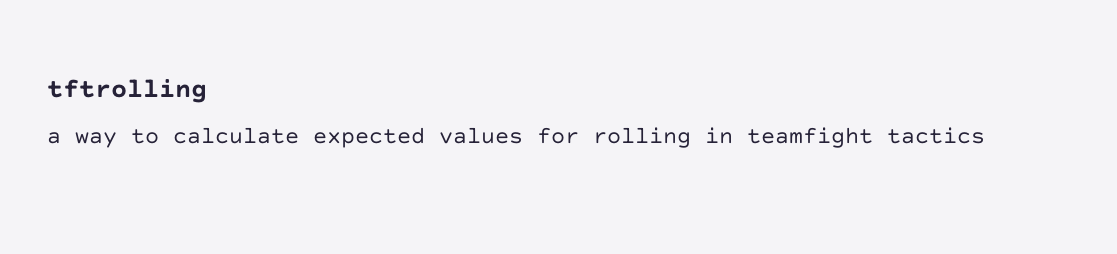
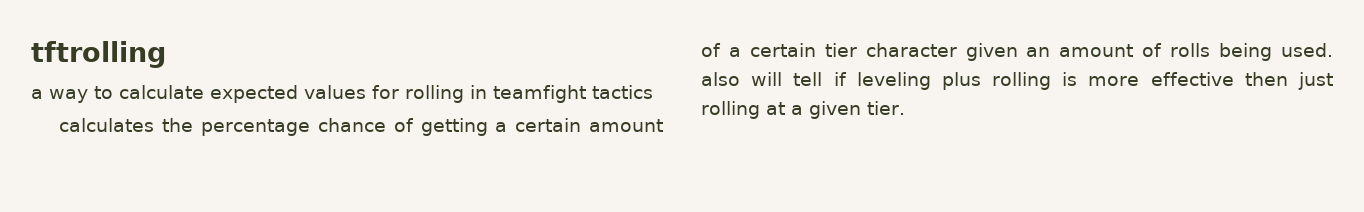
+ calculates the percentage chance of getting a certain amount of a certain tier character given an amount of rolls being used. also will tell if leveling plus rolling is more effective then just rolling at a given tier.

